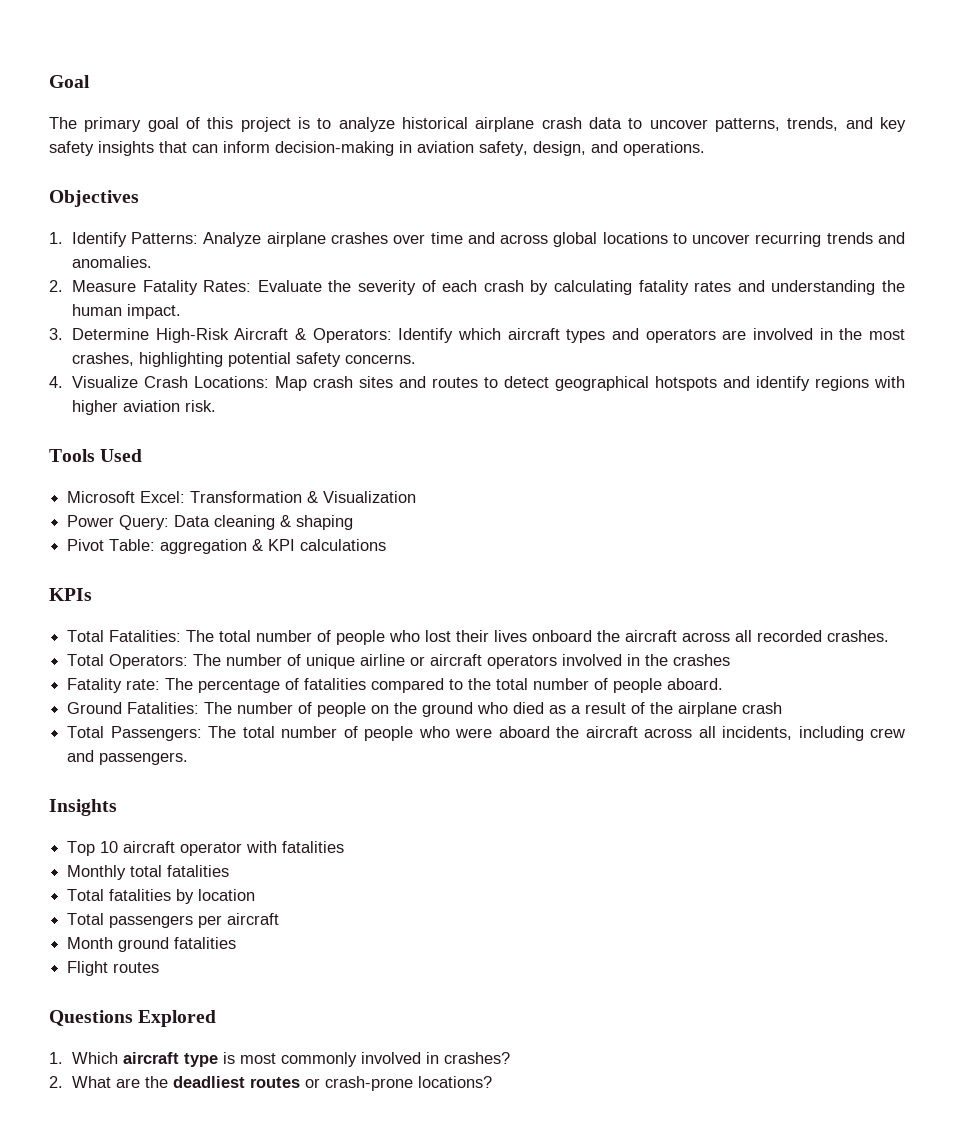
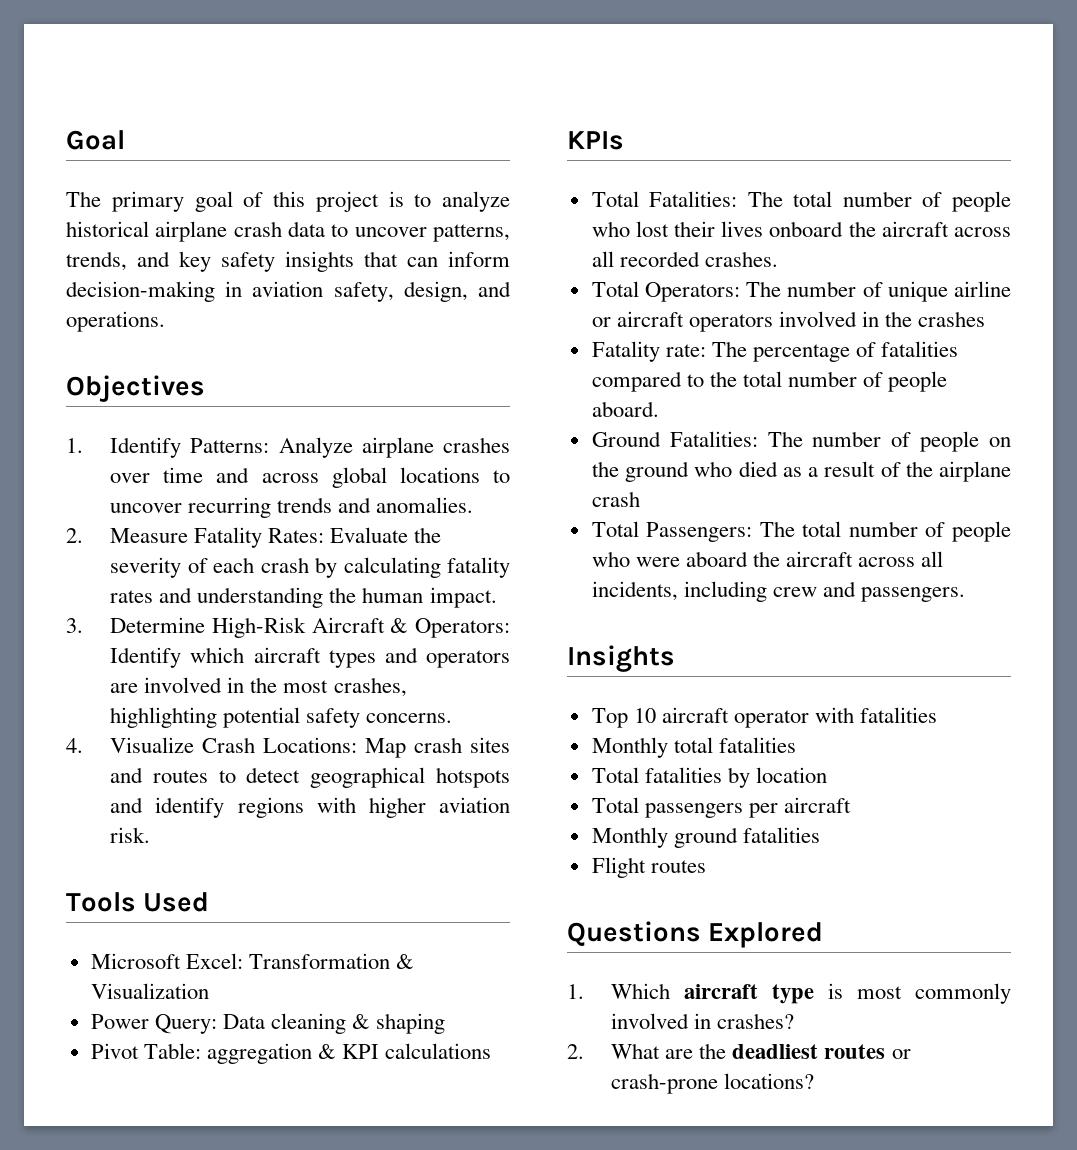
- Month ground fatalities
+ Monthly ground fatalities

